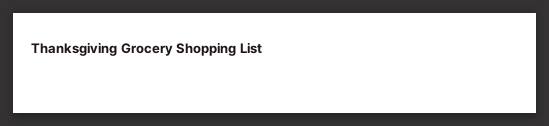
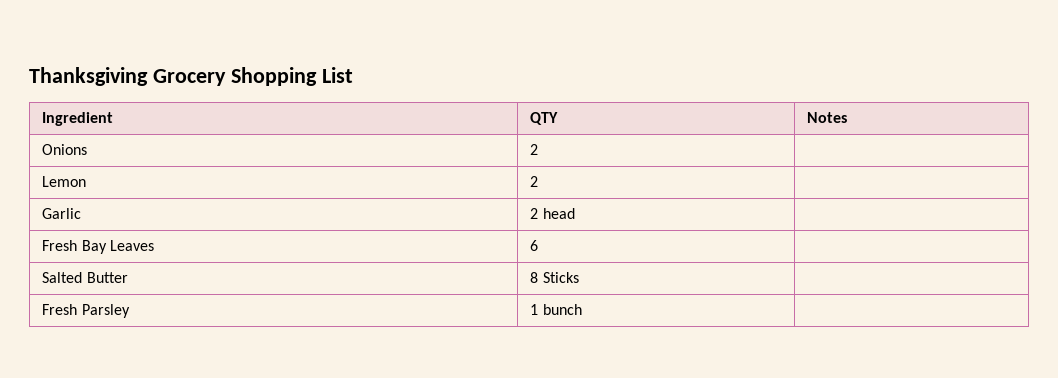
+ Ingredient | QTY | Notes
+ Onions | 2 |
+ Lemon | 2 |
+ Garlic | 2 head |
+ Fresh Bay Leaves | 6 |
+ Salted Butter | 8 Sticks |
+ Fresh Parsley | 1 bunch |

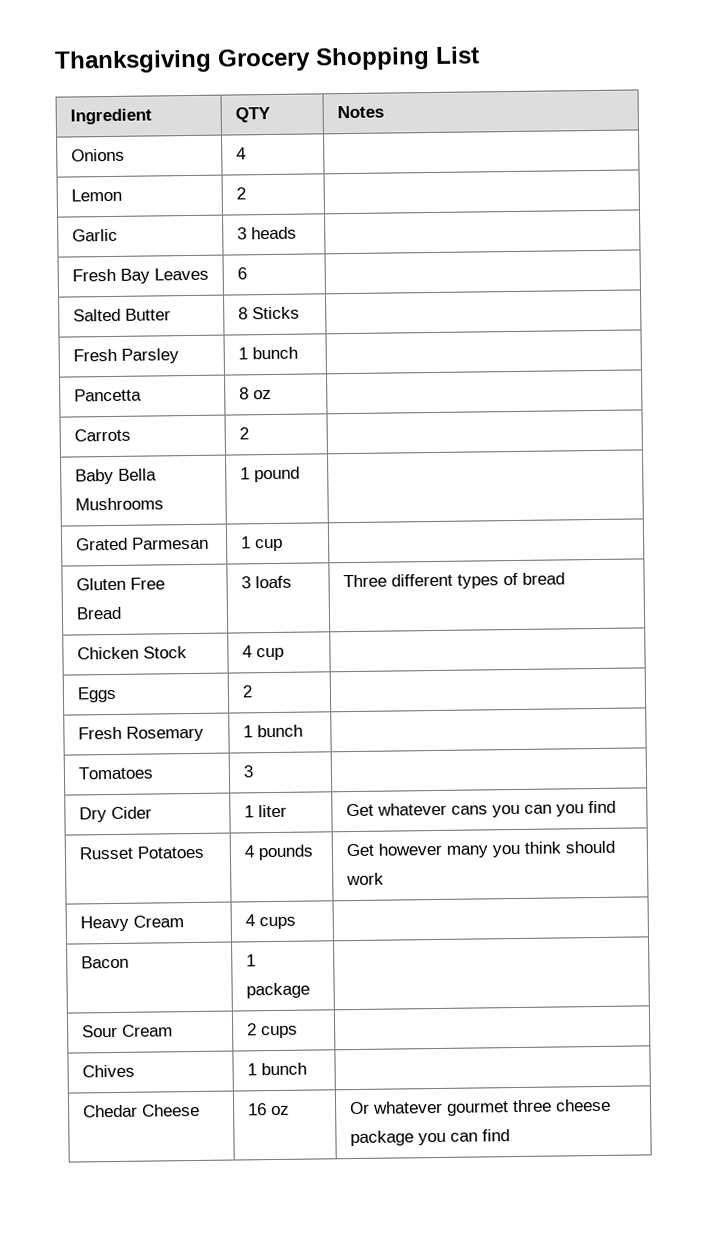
- Onions | 2 |
+ Onions | 4 |
- Garlic | 2 head |
+ Garlic | 3 heads |
+ Pancetta | 8 oz |
+ Carrots | 2 |
+ Baby Bella Mushrooms | 1 pound |
+ Grated Parmesan | 1 cup |
+ Gluten Free Bread | 3 loafs | Three different types of bread
+ Chicken Stock | 4 cup |
+ Eggs | 2 |
+ Fresh Rosemary | 1 bunch |
+ Tomatoes | 3 |
+ Dry Cider | 1 liter | Get whatever cans you can you find
+ Russet Potatoes | 4 pounds | Get however many you think should work
+ Heavy Cream | 4 cups |
+ Bacon | 1 package |
+ Sour Cream | 2 cups |
+ Chives | 1 bunch |
+ Chedar Cheese | 16 oz | Or whatever gourmet three cheese package you can find

